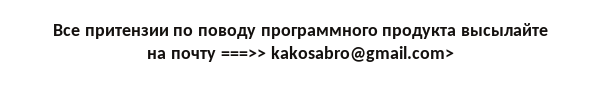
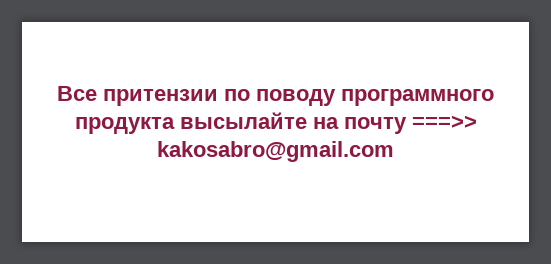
- Все притензии по поводу программного продукта высылайте на почту ===>> kakosabro@gmail.com>
+ Все притензии по поводу программного продукта высылайте на почту ===>> kakosabro@gmail.com

